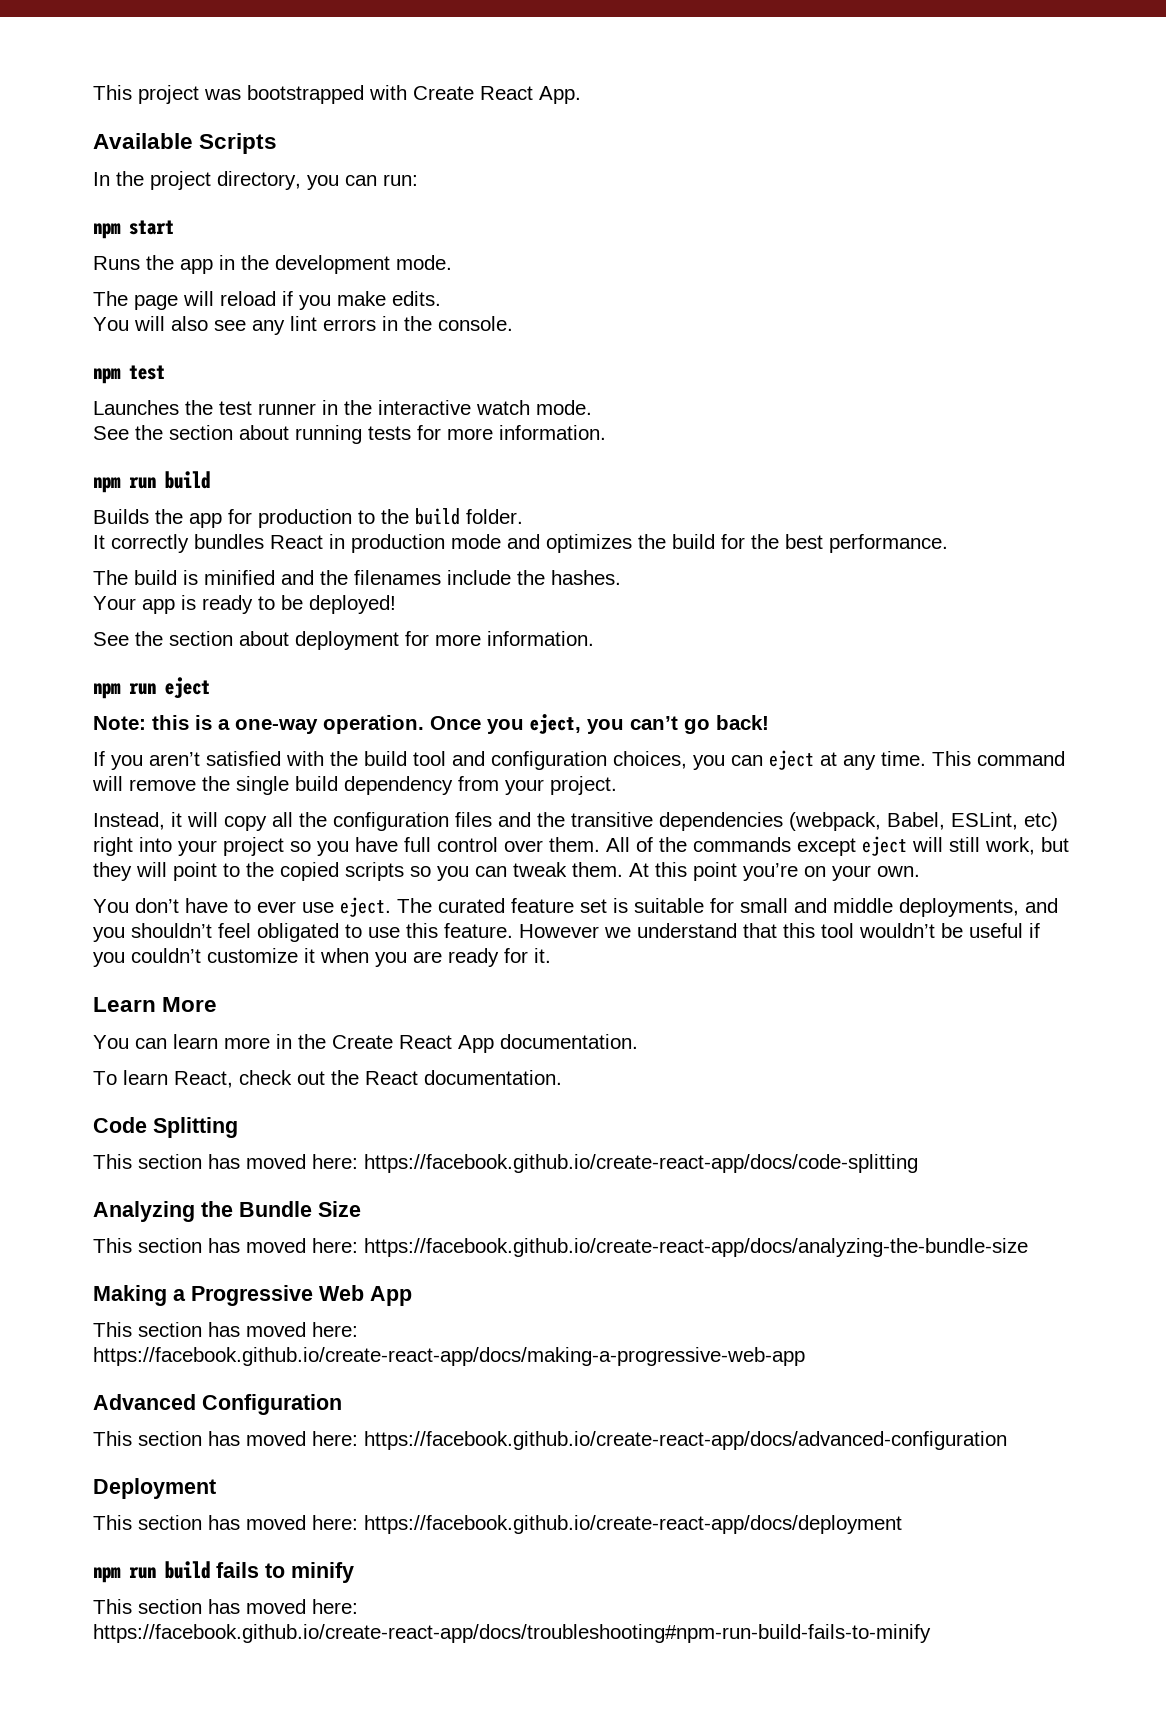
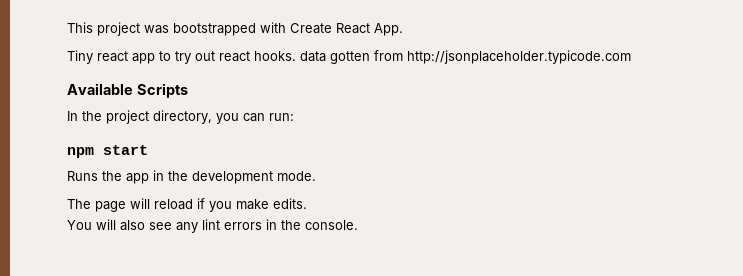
+ Tiny react app to try out react hooks. data gotten from http://jsonplaceholder.typicode.com
- npm test
- Launches the test runner in the interactive watch mode.
- See the section about running tests for more information.
- npm run build
- Builds the app for production to the build folder.
- It correctly bundles React in production mode and optimizes the build for the best performance.
- The build is minified and the filenames include the hashes.
- Your app is ready to be deployed!
- See the section about deployment for more information.
- npm run eject
- Note: this is a one-way operation. Once you eject, you can’t go back!
- If you aren’t satisfied with the build tool and configuration choices, you can eject at any time. This command will remove the single build dependency from your project.
- Instead, it will copy all the configuration files and the transitive dependencies (webpack, Babel, ESLint, etc) right into your project so you have full control over them. All of the commands except eject will still work, but they will point to the copied scripts so you can tweak them. At this point you’re on your own.
- You don’t have to ever use eject. The curated feature set is suitable for small and middle deployments, and you shouldn’t feel obligated to use this feature. However we understand that this tool wouldn’t be useful if you couldn’t customize it when you are ready for it.
- Learn More
- You can learn more in the Create React App documentation.
- To learn React, check out the React documentation.
- Code Splitting
- This section has moved here: https://facebook.github.io/create-react-app/docs/code-splitting
- Analyzing the Bundle Size
- This section has moved here: https://facebook.github.io/create-react-app/docs/analyzing-the-bundle-size
- Making a Progressive Web App
- This section has moved here: https://facebook.github.io/create-react-app/docs/making-a-progressive-web-app
- Advanced Configuration
- This section has moved here: https://facebook.github.io/create-react-app/docs/advanced-configuration
- Deployment
- This section has moved here: https://facebook.github.io/create-react-app/docs/deployment
- npm run build fails to minify
- This section has moved here: https://facebook.github.io/create-react-app/docs/troubleshooting#npm-run-build-fails-to-minify

